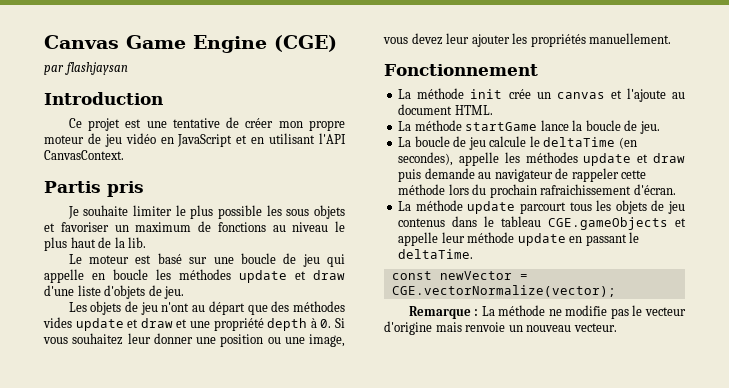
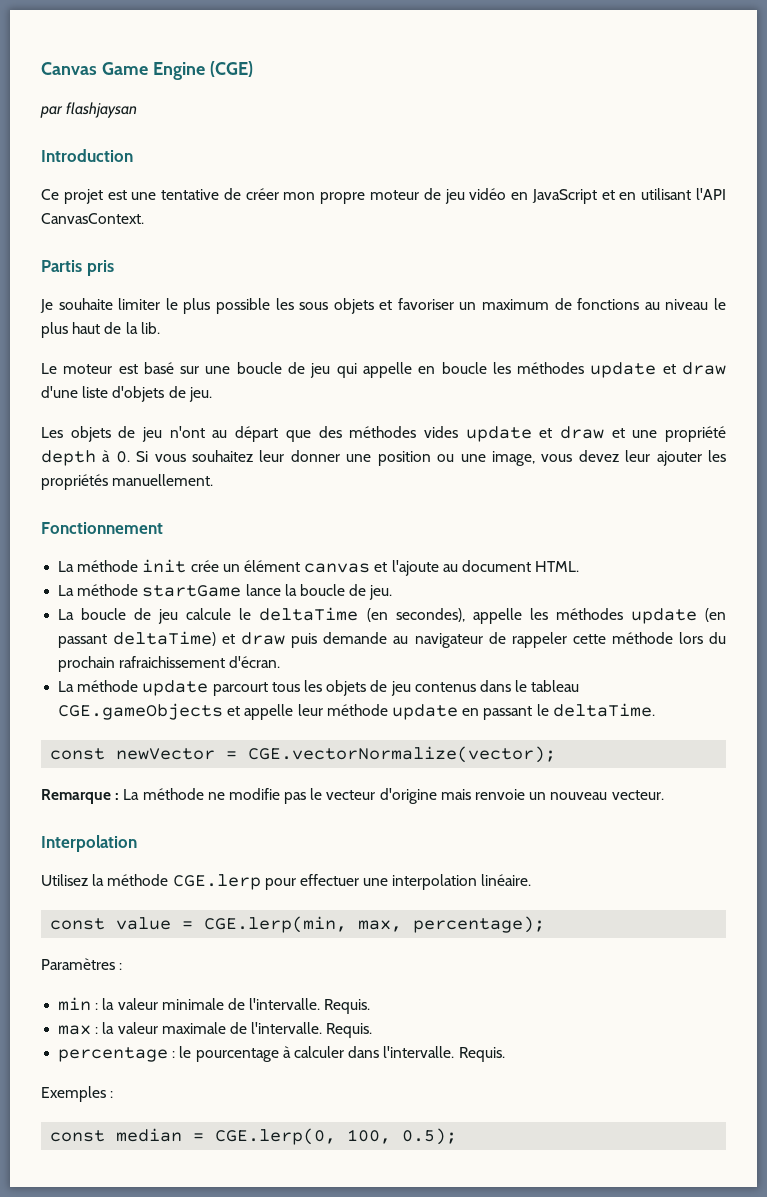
- La méthode init crée un canvas et l'ajoute au document HTML.
+ La méthode init crée un élément canvas et l'ajoute au document HTML.
- La boucle de jeu calcule le deltaTime (en secondes), appelle les méthodes update et draw puis demande au navigateur de rappeler cette méthode lors du prochain rafraichissement d'écran.
+ La boucle de jeu calcule le deltaTime (en secondes), appelle les méthodes update (en passant deltaTime) et draw puis demande au navigateur de rappeler cette méthode lors du prochain rafraichissement d'écran.
+ Interpolation
+ Utilisez la méthode CGE.lerp pour effectuer une interpolation linéaire.
+ const value = CGE.lerp(min, max, percentage);
+ Paramètres :
+ min : la valeur minimale de l'intervalle. Requis.
+ max : la valeur maximale de l'intervalle. Requis.
+ percentage : le pourcentage à calculer dans l'intervalle. Requis.
+ Exemples :
+ const median = CGE.lerp(0, 100, 0.5);

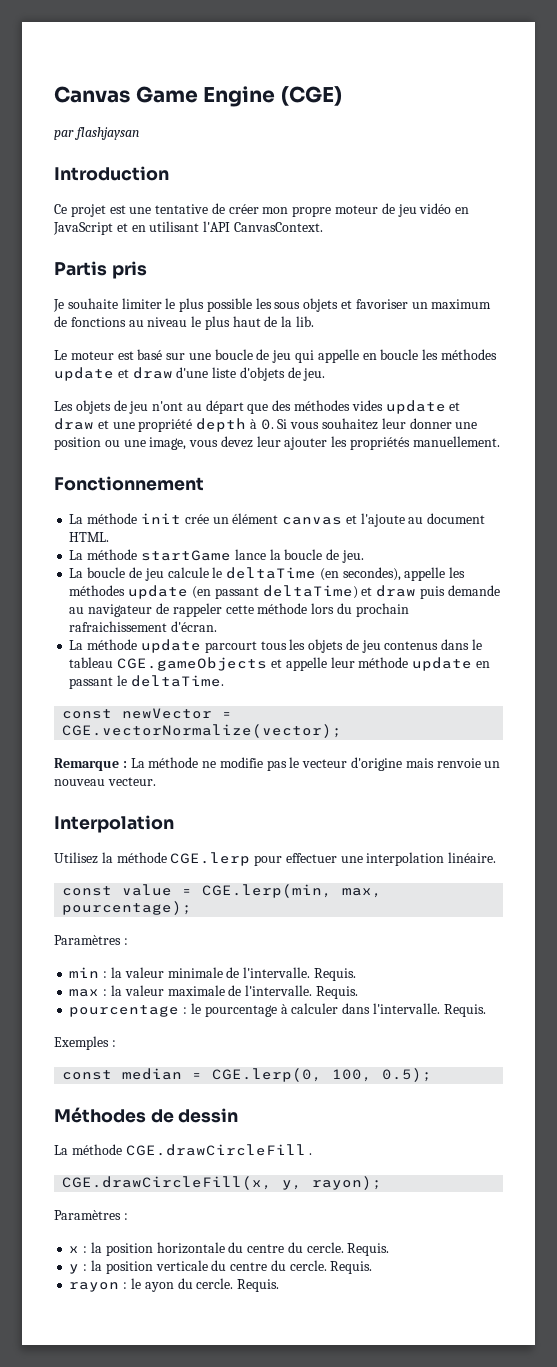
- const value = CGE.lerp(min, max, percentage);
+ const value = CGE.lerp(min, max, pourcentage);
- percentage : le pourcentage à calculer dans l'intervalle.
+ pourcentage : le pourcentage à calculer dans l'intervalle.
+ Méthodes de dessin
+ La méthode CGE.drawCircleFill .
+ CGE.drawCircleFill(x, y, rayon);
+ Paramètres :
+ x : la position horizontale du centre du cercle. Requis.
+ y : la position verticale du centre du cercle. Requis.
+ rayon : le ayon du cercle. Requis.

